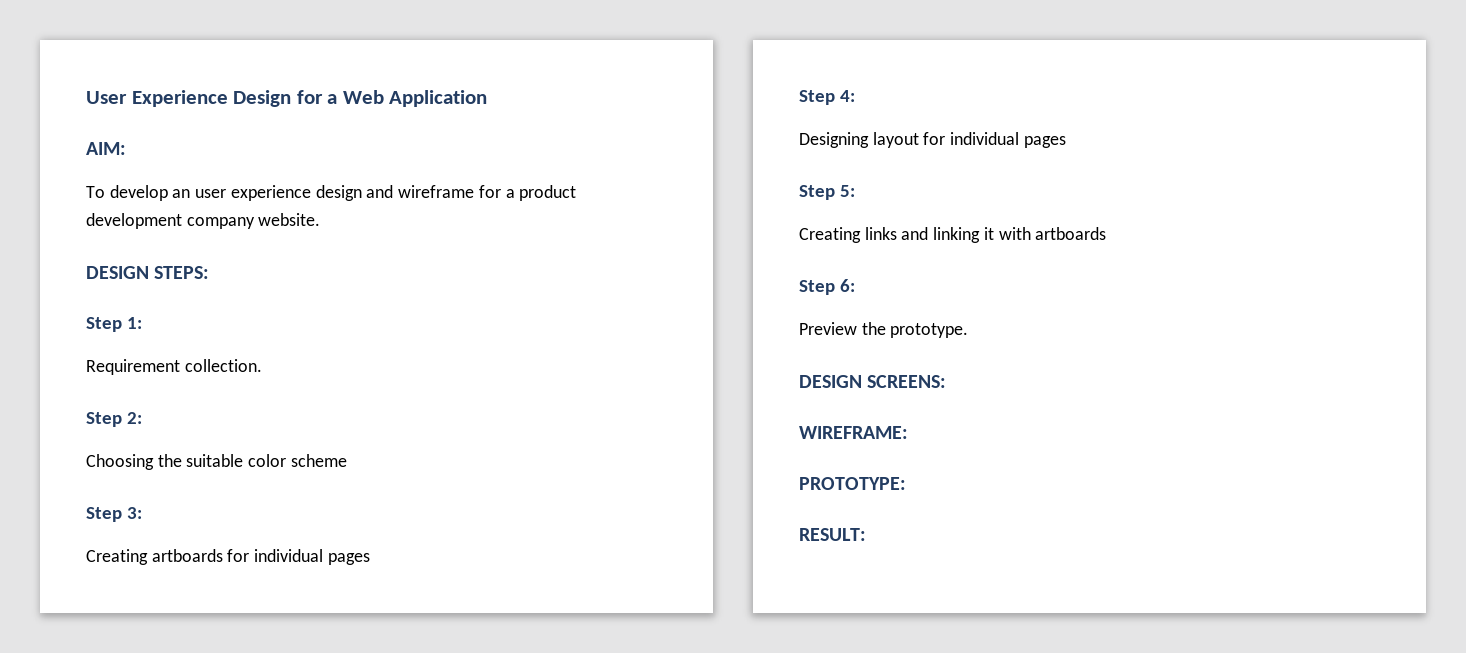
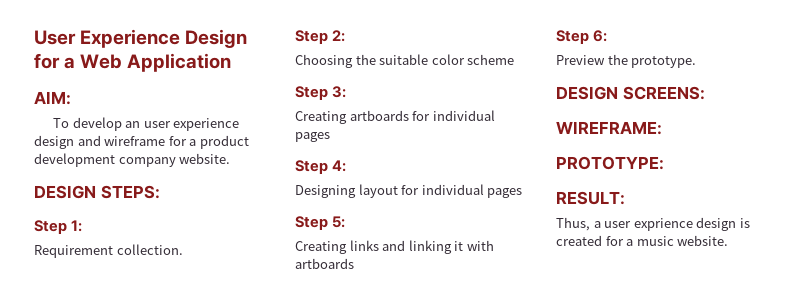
+ Thus, a user exprience design is created for a music website.

